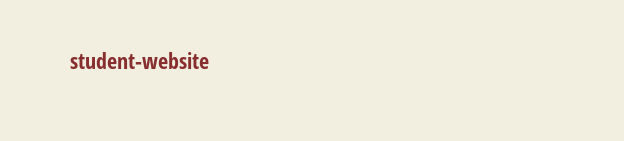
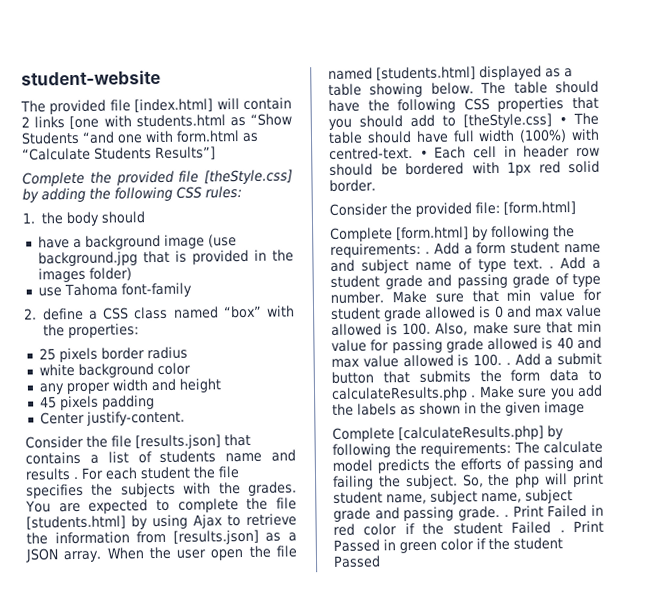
+ The provided file [index.html] will contain 2 links [one with students.html as “Show Students “and one with form.html as “Calculate Students Results”]
+ Complete the provided file [theStyle.css] by adding the following CSS rules:
+ 1. the body should
+ have a background image (use background.jpg that is provided in the images folder)
+ use Tahoma font-family
+ 2. define a CSS class named “box” with the properties:
+ 25 pixels border radius
+ white background color
+ any proper width and height
+ 45 pixels padding
+ Center justify-content.
+ Consider the file [results.json] that contains a list of students name and results . For each student the file specifies the subjects with the grades. You are expected to complete the file [students.html] by using Ajax to retrieve the information from [results.json] as a JSON array. When the user open the file named [students.html] displayed as a table showing below. The table should have the following CSS properties that you should add to [theStyle.css] • The table should have full width (100%) with centred-text. • Each cell in header row should be bordered with 1px red solid border.
+ Consider the provided file: [form.html]
+ Complete [form.html] by following the requirements: . Add a form student name and subject name of type text. . Add a student grade and passing grade of type number. Make sure that min value for student grade allowed is 0 and max value allowed is 100. Also, make sure that min value for passing grade allowed is 40 and max value allowed is 100. . Add a submit button that submits the form data to calculateResults.php . Make sure you add the labels as shown in the given image
+ Complete [calculateResults.php] by following the requirements: The calculate model predicts the efforts of passing and failing the subject. So, the php will print student name, subject name, subject grade and passing grade. . Print Failed in red color if the student Failed . Print Passed in green color if the student Passed

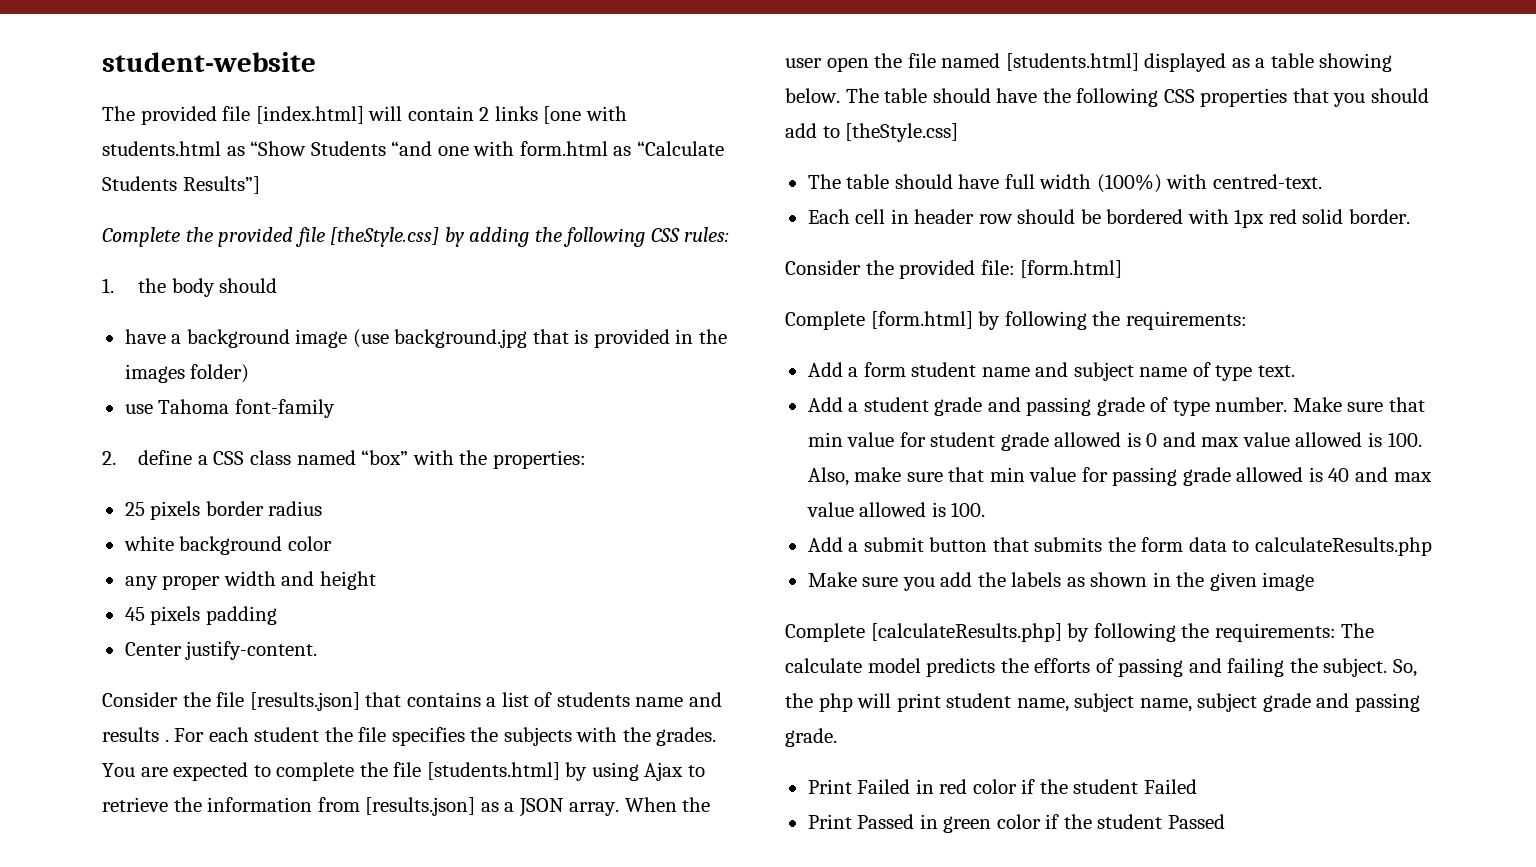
- The table should have the following CSS properties that you should add to [theStyle.css] • The table should have full width (100%) with centred-text. • Each cell in header row should be bordered with 1px red solid border.
+ The table should have the following CSS properties that you should add to [theStyle.css]
+ The table should have full width (100%) with centred-text.
+ Each cell in header row should be bordered with 1px red solid border.
- Complete [form.html] by following the requirements: . Add a form student name and subject name of type text. . Add a student grade and passing grade of type number.
+ Complete [form.html] by following the requirements:
+ Add a form student name and subject name of type text.
+ Add a student grade and passing grade of type number.
- Make sure that min value for student grade allowed is 0 and max value allowed is 100. Also, make sure that min value for passing grade allowed is 40 and max value allowed is 100. . Add a submit button that submits the form data to calculateResults.php . Make sure you add the labels as shown in the given image
+ Make sure that min value for student grade allowed is 0 and max value allowed is 100. Also, make sure that min value for passing grade allowed is 40 and max value allowed is 100.
+ Add a submit button that submits the form data to calculateResults.php
+ Make sure you add the labels as shown in the given image
- So, the php will print student name, subject name, subject grade and passing grade. . Print Failed in red color if the student Failed . Print Passed in green color if the student Passed
+ So, the php will print student name, subject name, subject grade and passing grade.
+ Print Failed in red color if the student Failed
+ Print Passed in green color if the student Passed

